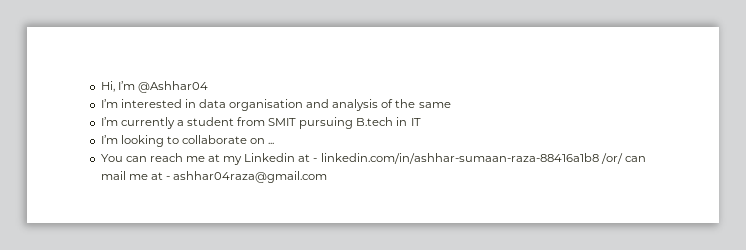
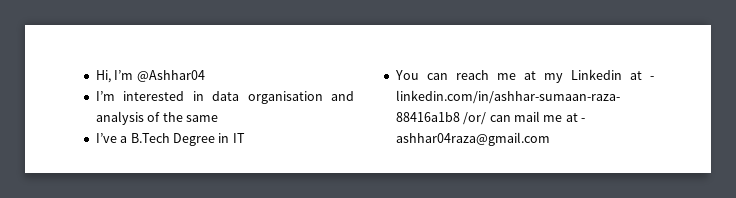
- I’m currently a student from SMIT pursuing B.tech in IT
- I’m looking to collaborate on ...
+ I’ve a B.Tech Degree in IT

